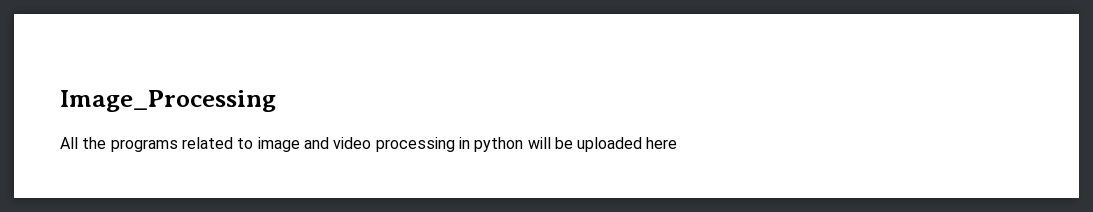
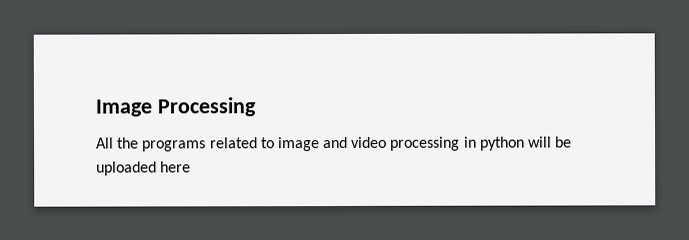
- Image_Processing
+ Image Processing

